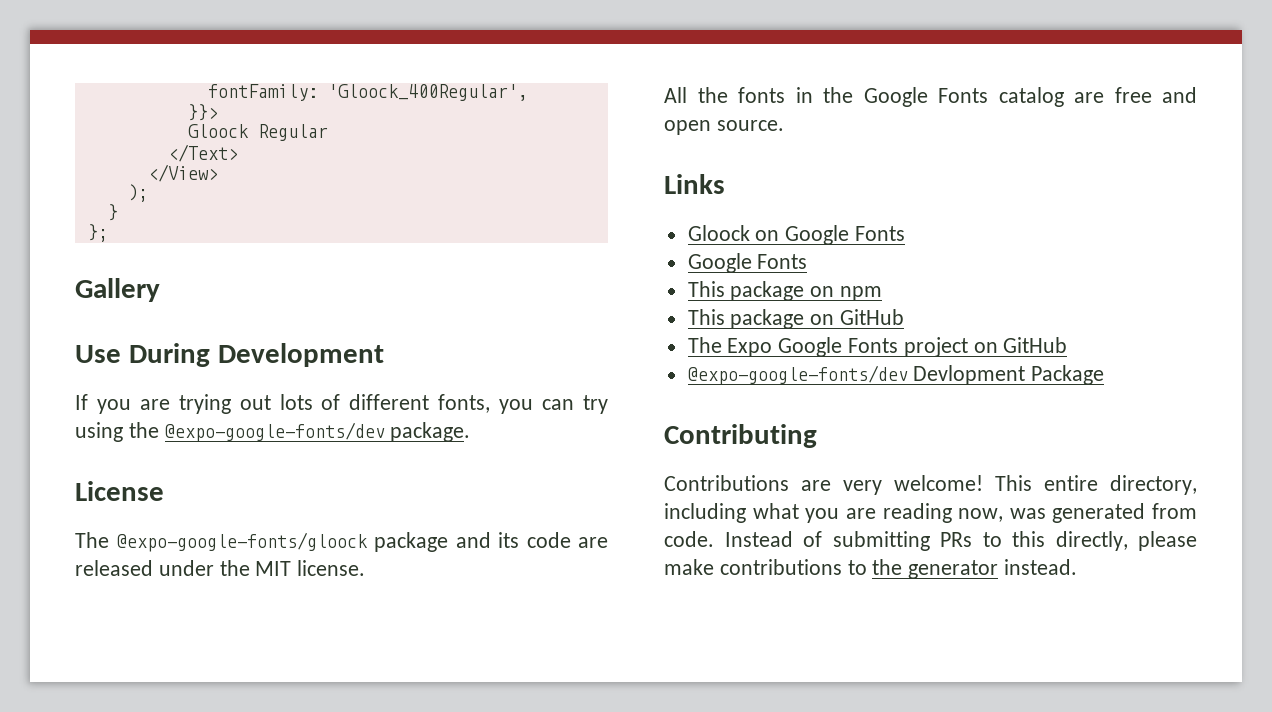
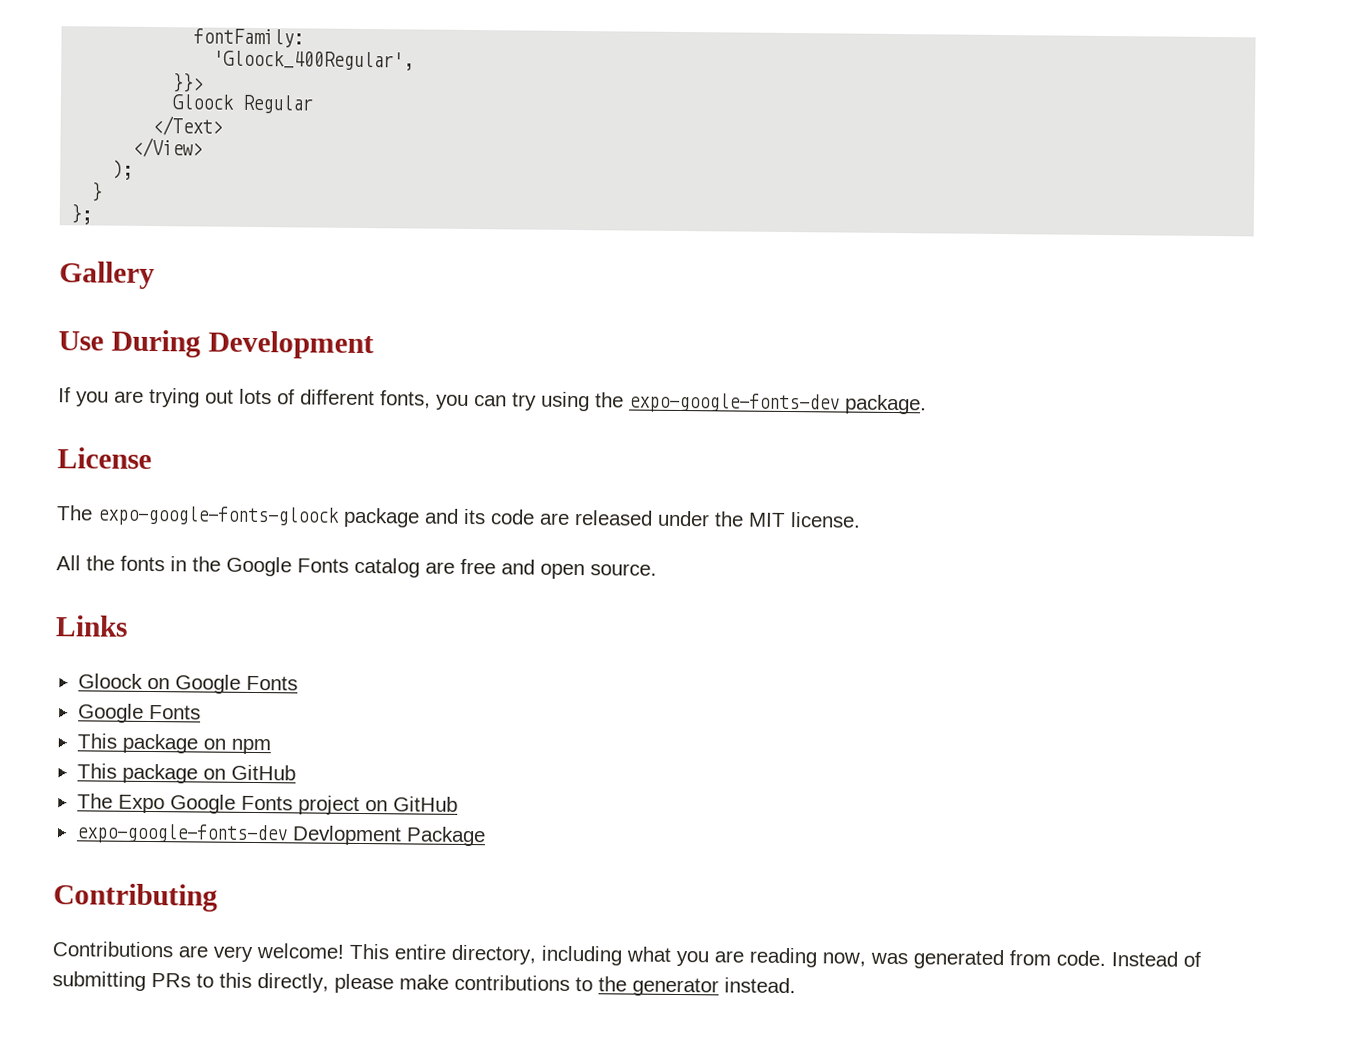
- fontFamily: 'Gloock_400Regular',
+ fontFamily:
+ 'Gloock_400Regular',
- If you are trying out lots of different fonts, you can try using the @expo-google-fonts/dev package.
+ If you are trying out lots of different fonts, you can try using the expo-google-fonts-dev package.
- The @expo-google-fonts/gloock package and its code are released under the MIT license.
+ The expo-google-fonts-gloock package and its code are released under the MIT license.
- @expo-google-fonts/dev Devlopment Package
+ expo-google-fonts-dev Devlopment Package

